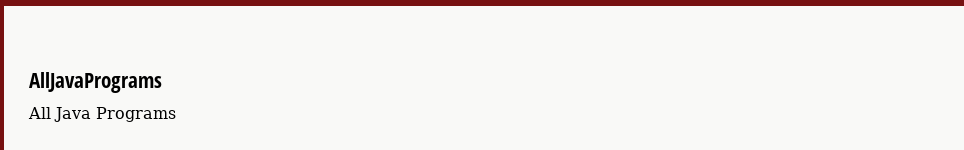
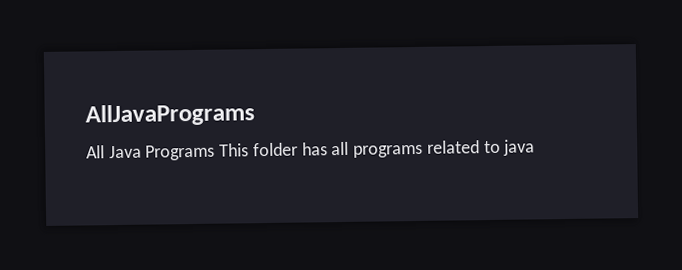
- All Java Programs
+ All Java Programs This folder has all programs related to java

